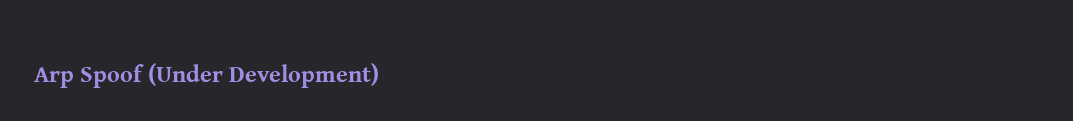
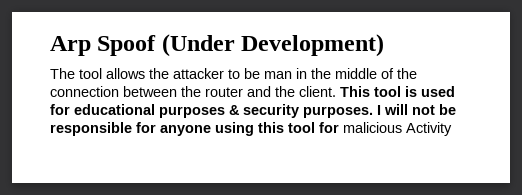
+ The tool allows the attacker to be man in the middle of the connection between the router and the client. This tool is used for educational purposes & security purposes. I will not be responsible for anyone using this tool for malicious Activity

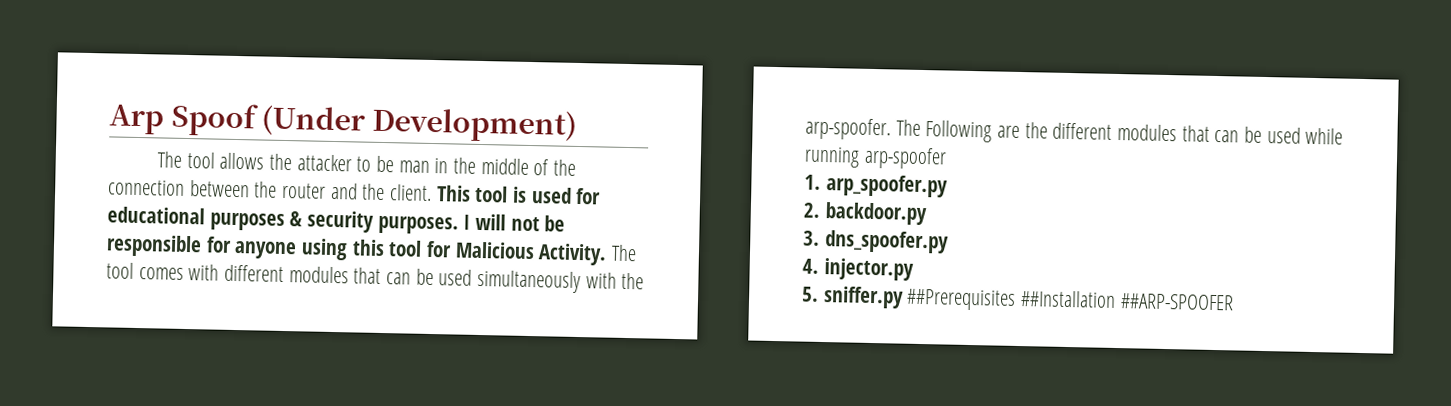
- I will not be responsible for anyone using this tool for malicious Activity
+ I will not be responsible for anyone using this tool for Malicious Activity. The tool comes with different modules that can be used simultaneously with the arp-spoofer. The Following are the different modules that can be used while running arp-spoofer
+ 1. arp_spoofer.py
+ 2. backdoor.py
+ 3. dns_spoofer.py
+ 4. injector.py
+ 5. sniffer.py ##Prerequisites ##Installation ##ARP-SPOOFER

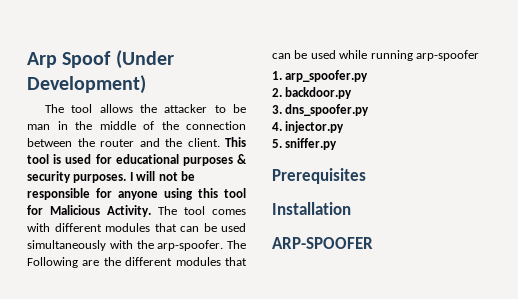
- 5. sniffer.py ##Prerequisites ##Installation ##ARP-SPOOFER
+ 5. sniffer.py
+ Prerequisites
+ Installation
+ ARP-SPOOFER

